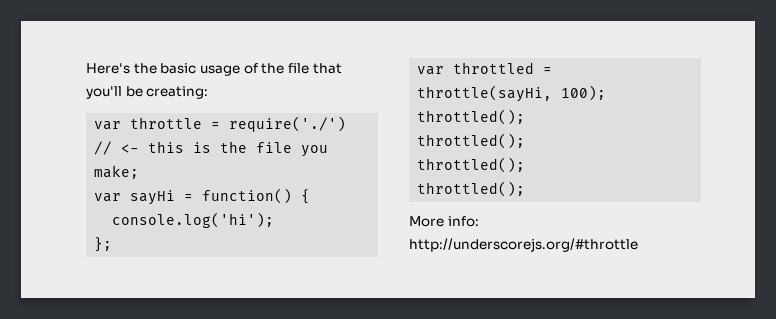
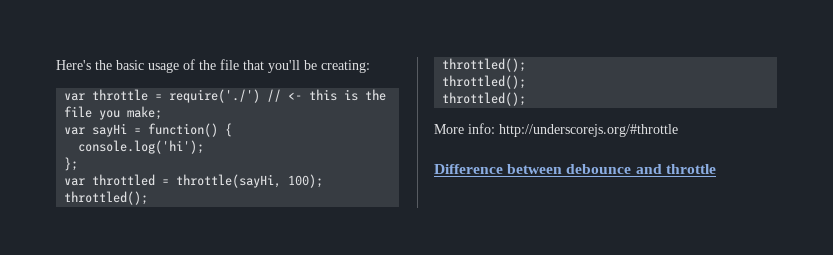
+ Difference between debounce and throttle

